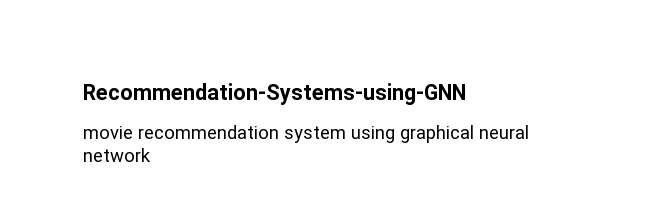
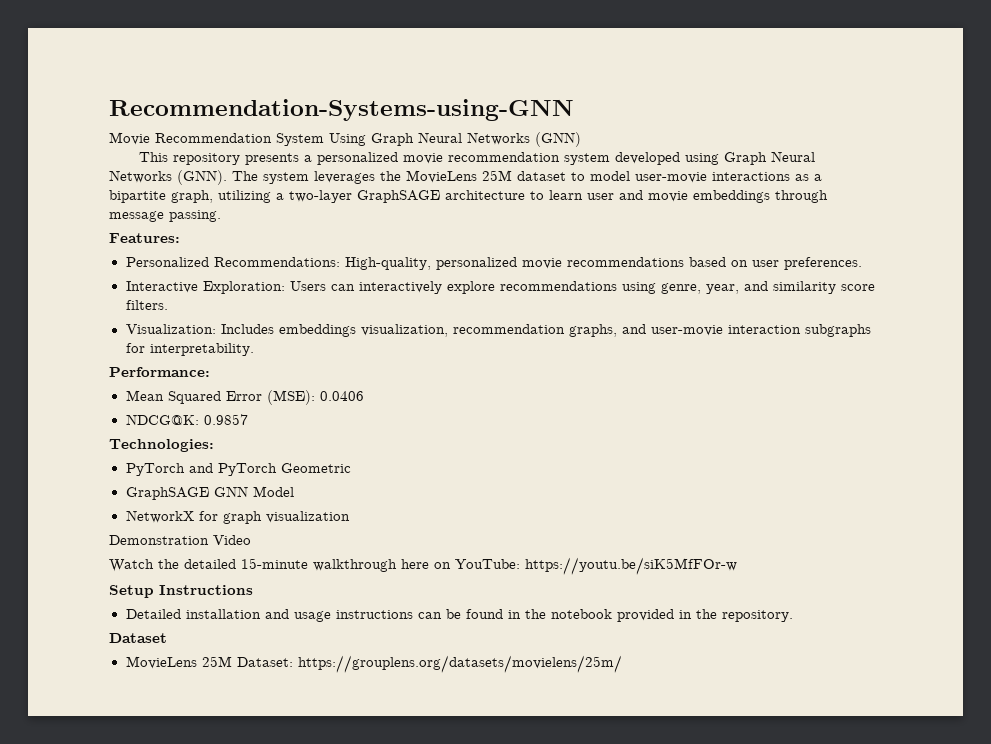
- movie recommendation system using graphical neural network
+ Movie Recommendation System Using Graph Neural Networks (GNN)
+ This repository presents a personalized movie recommendation system developed using Graph Neural Networks (GNN). The system leverages the MovieLens 25M dataset to model user-movie interactions as a bipartite graph, utilizing a two-layer GraphSAGE architecture to learn user and movie embeddings through message passing.
+ Features:
+ Personalized Recommendations: High-quality, personalized movie recommendations based on user preferences.
+ Interactive Exploration: Users can interactively explore recommendations using genre, year, and similarity score filters.
+ Visualization: Includes embeddings visualization, recommendation graphs, and user-movie interaction subgraphs for interpretability.
+ Performance:
+ Mean Squared Error (MSE): 0.0406
+ NDCG@K: 0.9857
+ Technologies:
+ PyTorch and PyTorch Geometric
+ GraphSAGE GNN Model
+ NetworkX for graph visualization
+ Demonstration Video
+ Watch the detailed 15-minute walkthrough here on YouTube: https://youtu.be/siK5MfFOr-w
+ Setup Instructions
+ Detailed installation and usage instructions can be found in the notebook provided in the repository.
+ Dataset
+ MovieLens 25M Dataset: https://grouplens.org/datasets/movielens/25m/

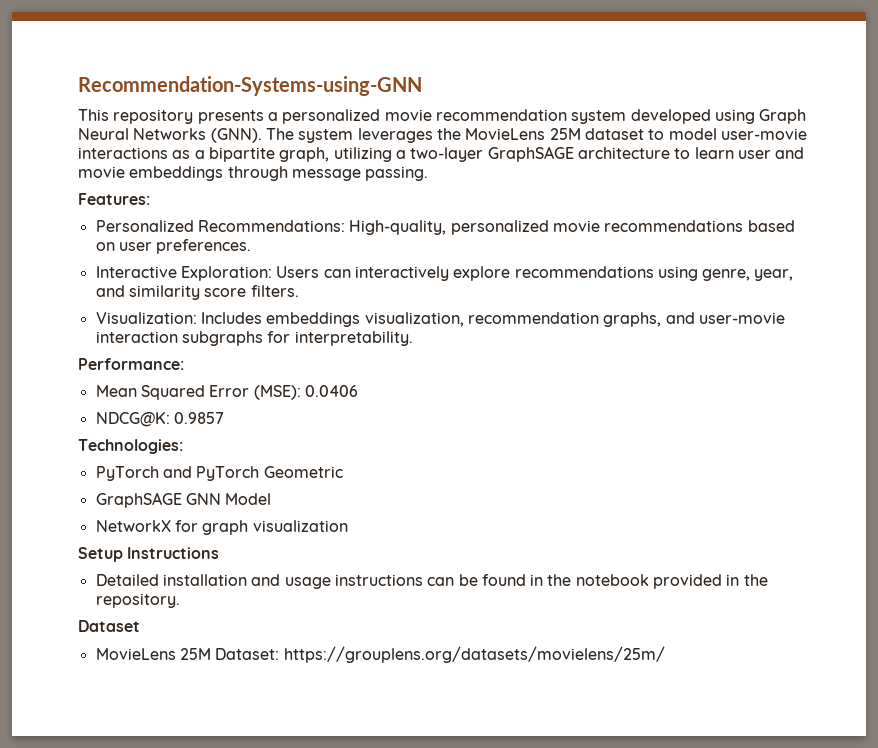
- Movie Recommendation System Using Graph Neural Networks (GNN)
- Demonstration Video
- Watch the detailed 15-minute walkthrough here on YouTube: https://youtu.be/siK5MfFOr-w

